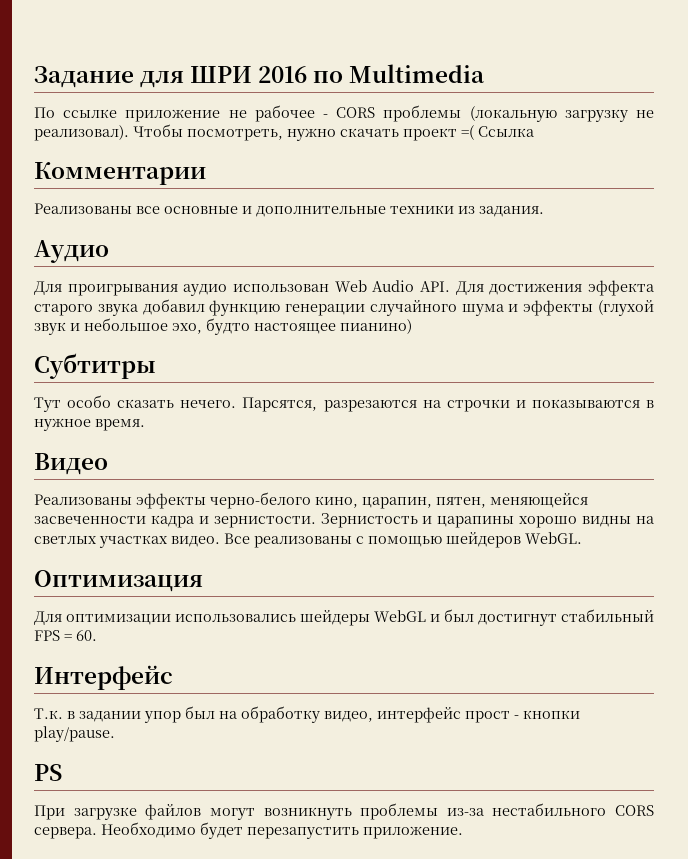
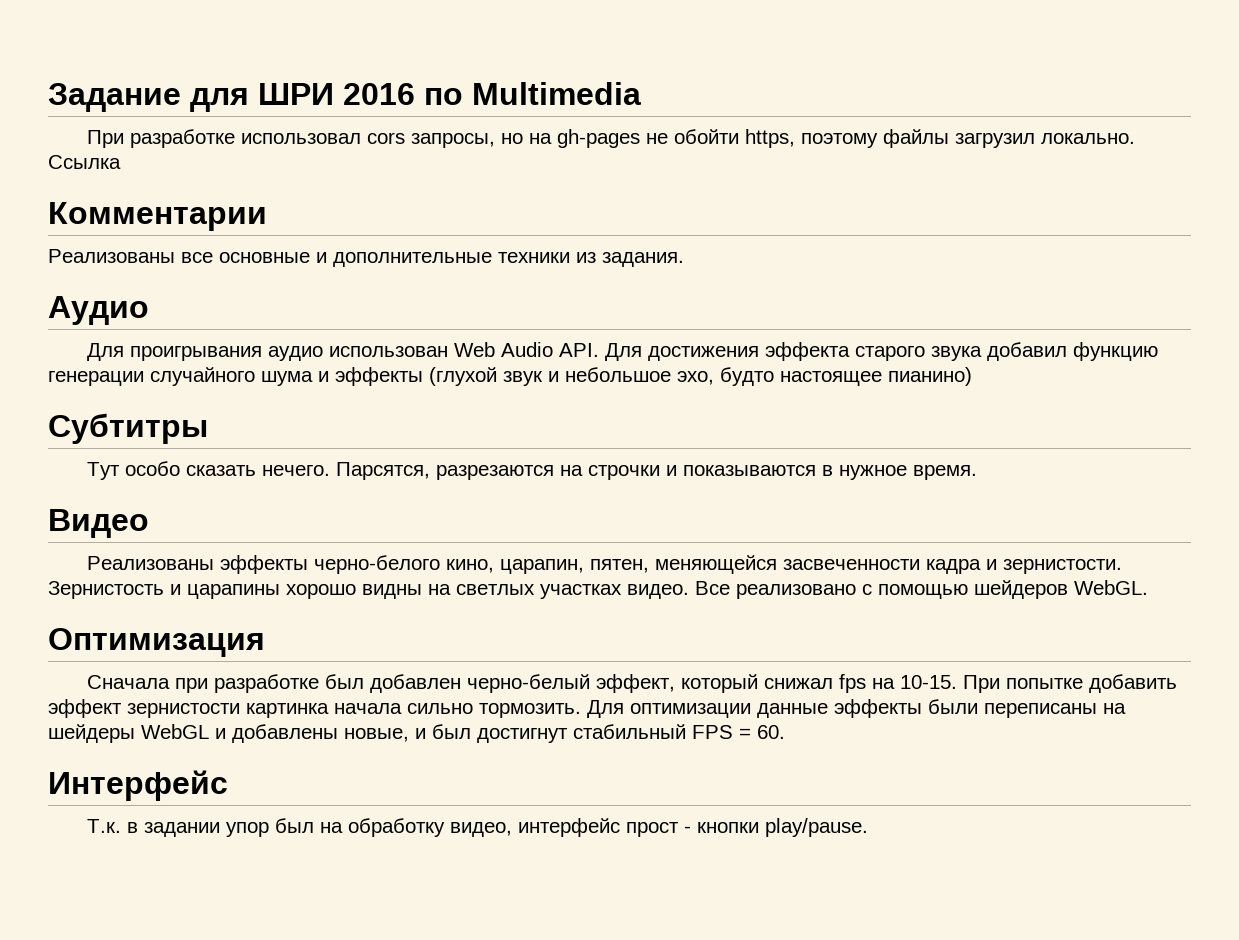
- По ссылке приложение не рабочее - CORS проблемы (локальную загрузку не реализовал). Чтобы посмотреть, нужно скачать проект =( Ссылка
+ При разработке использовал cors запросы, но на gh-pages не обойти https, поэтому файлы загрузил локально. Ссылка
- Все реализованы с помощью шейдеров WebGL.
+ Все реализовано с помощью шейдеров WebGL.
- Для оптимизации использовались шейдеры WebGL и был достигнут стабильный FPS = 60.
+ Сначала при разработке был добавлен черно-белый эффект, который снижал fps на 10-15. При попытке добавить эффект зернистости картинка начала сильно тормозить. Для оптимизации данные эффекты были переписаны на шейдеры WebGL и добавлены новые, и был достигнут стабильный FPS = 60.
- PS
- При загрузке файлов могут возникнуть проблемы из-за нестабильного CORS сервера. Необходимо будет перезапустить приложение.

